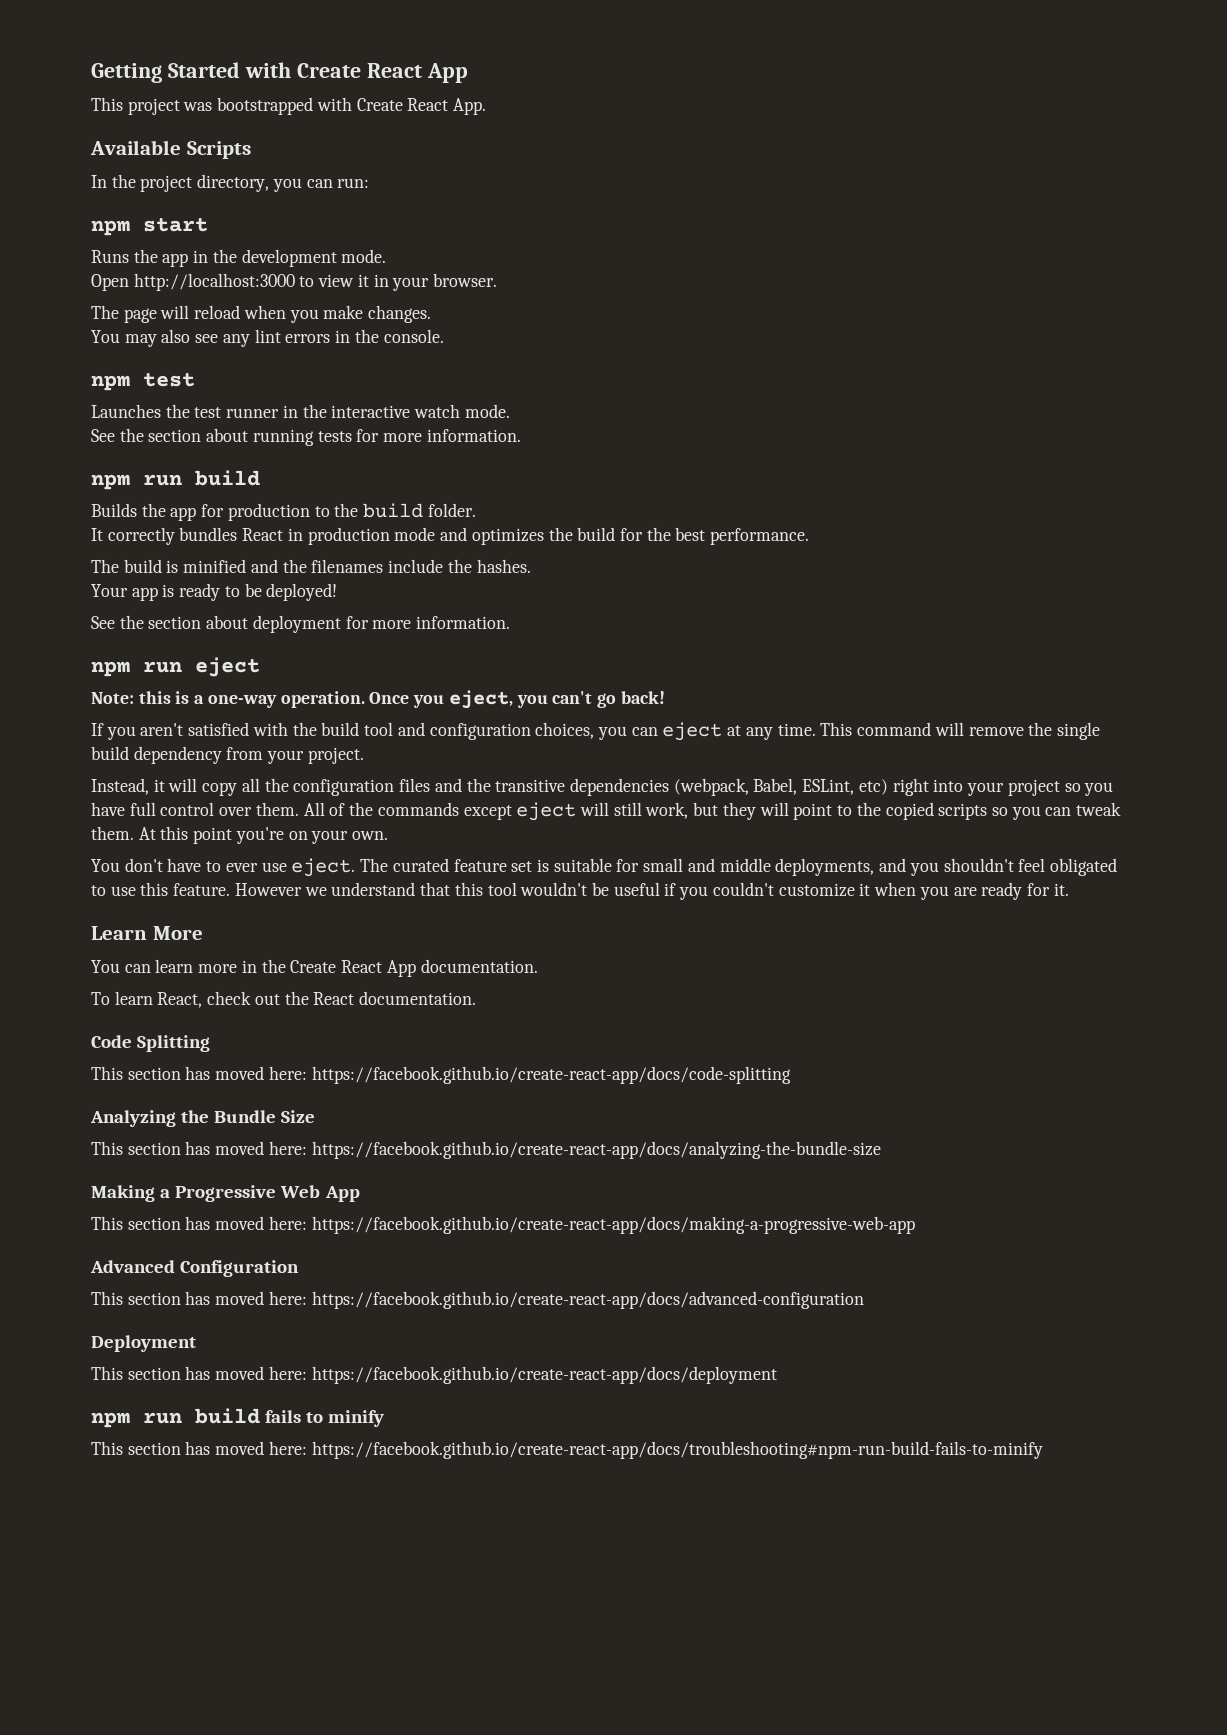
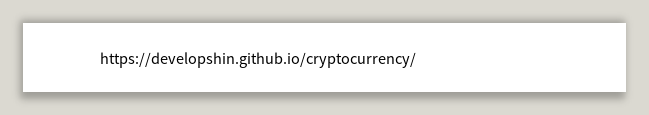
- Getting Started with Create React App
- This project was bootstrapped with Create React App.
- Available Scripts
- In the project directory, you can run:
- npm start
- Runs the app in the development mode.
- Open http://localhost:3000 to view it in your browser.
- The page will reload when you make changes.
- You may also see any lint errors in the console.
- npm test
- Launches the test runner in the interactive watch mode.
- See the section about running tests for more information.
- npm run build
- Builds the app for production to the build folder.
- It correctly bundles React in production mode and optimizes the build for the best performance.
- The build is minified and the filenames include the hashes.
- Your app is ready to be deployed!
- See the section about deployment for more information.
- npm run eject
- Note: this is a one-way operation. Once you eject, you can't go back!
- If you aren't satisfied with the build tool and configuration choices, you can eject at any time. This command will remove the single build dependency from your project.
- Instead, it will copy all the configuration files and the transitive dependencies (webpack, Babel, ESLint, etc) right into your project so you have full control over them. All of the commands except eject will still work, but they will point to the copied scripts so you can tweak them. At this point you're on your own.
- You don't have to ever use eject. The curated feature set is suitable for small and middle deployments, and you shouldn't feel obligated to use this feature. However we understand that this tool wouldn't be useful if you couldn't customize it when you are ready for it.
- Learn More
- You can learn more in the Create React App documentation.
- To learn React, check out the React documentation.
- Code Splitting
- This section has moved here: https://facebook.github.io/create-react-app/docs/code-splitting
- Analyzing the Bundle Size
- This section has moved here: https://facebook.github.io/create-react-app/docs/analyzing-the-bundle-size
- Making a Progressive Web App
- This section has moved here: https://facebook.github.io/create-react-app/docs/making-a-progressive-web-app
- Advanced Configuration
- This section has moved here: https://facebook.github.io/create-react-app/docs/advanced-configuration
- Deployment
- This section has moved here: https://facebook.github.io/create-react-app/docs/deployment
- npm run build fails to minify
- This section has moved here: https://facebook.github.io/create-react-app/docs/troubleshooting#npm-run-build-fails-to-minify
+ https://developshin.github.io/cryptocurrency/

